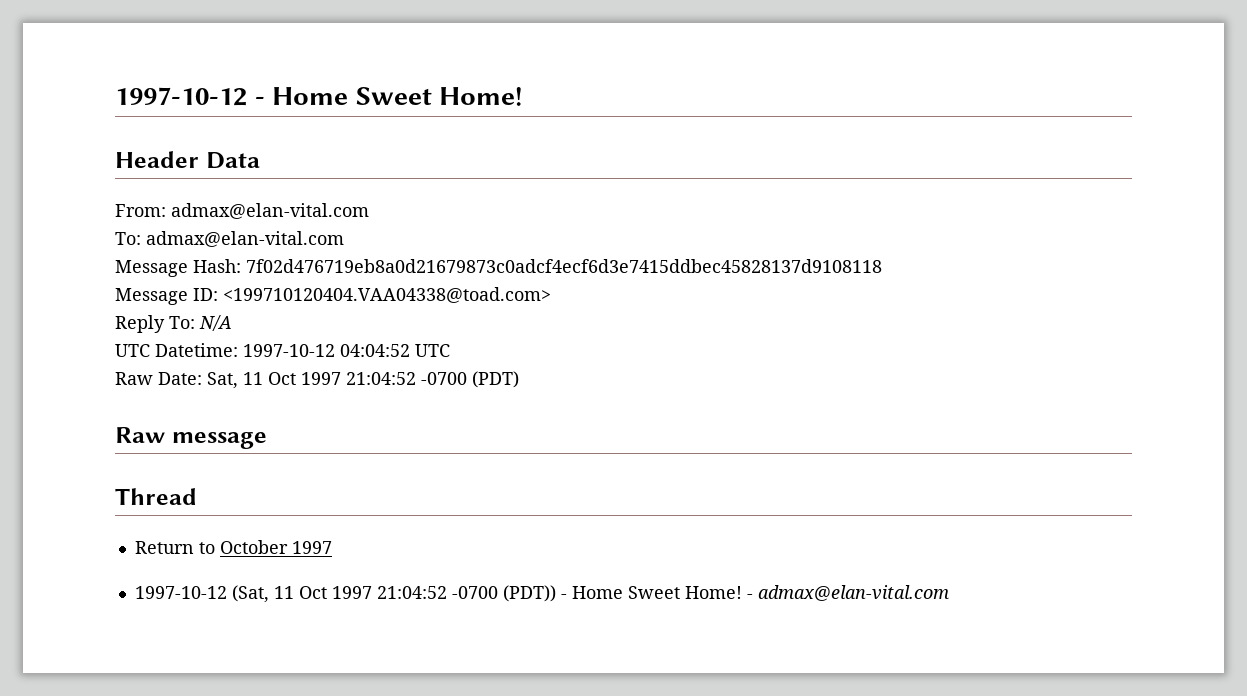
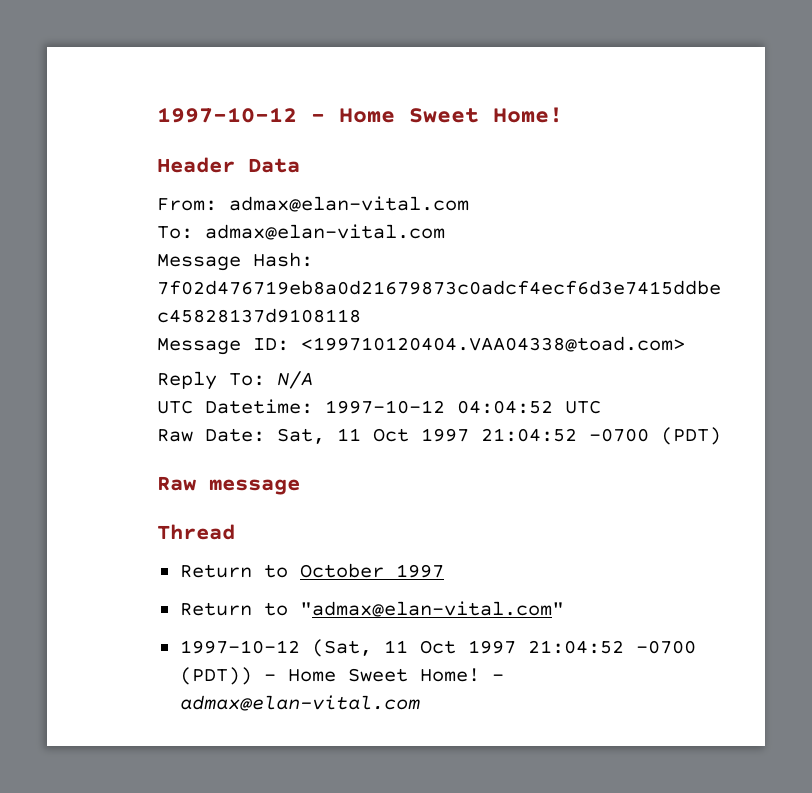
+ Return to "admax@elan-vital.com"

